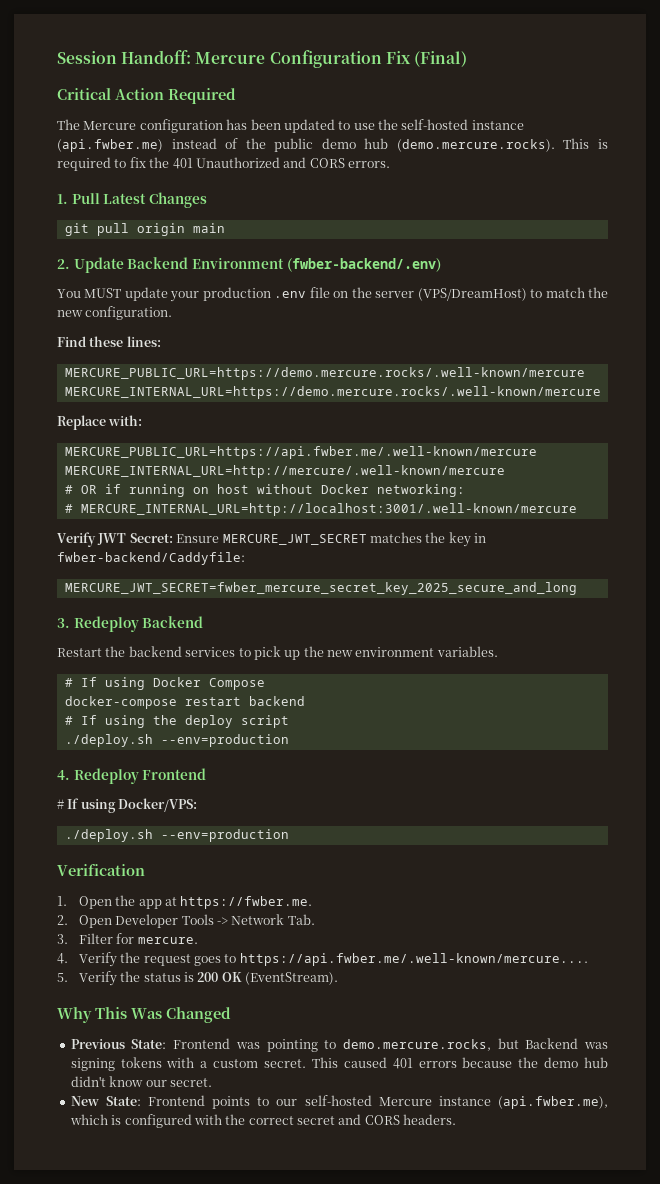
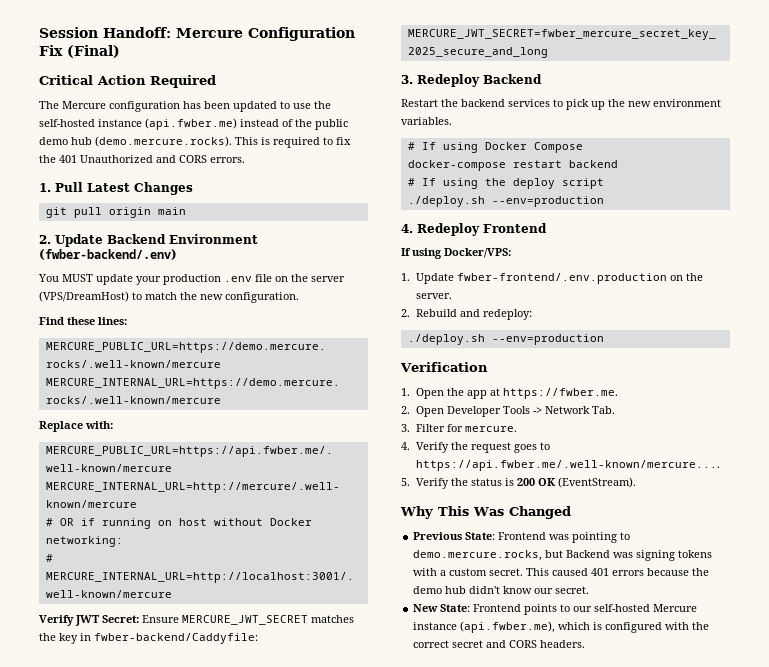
- # If using Docker/VPS:
+ If using Docker/VPS:
+ 1. Update fwber-frontend/.env.production on the server.
+ 2. Rebuild and redeploy:

